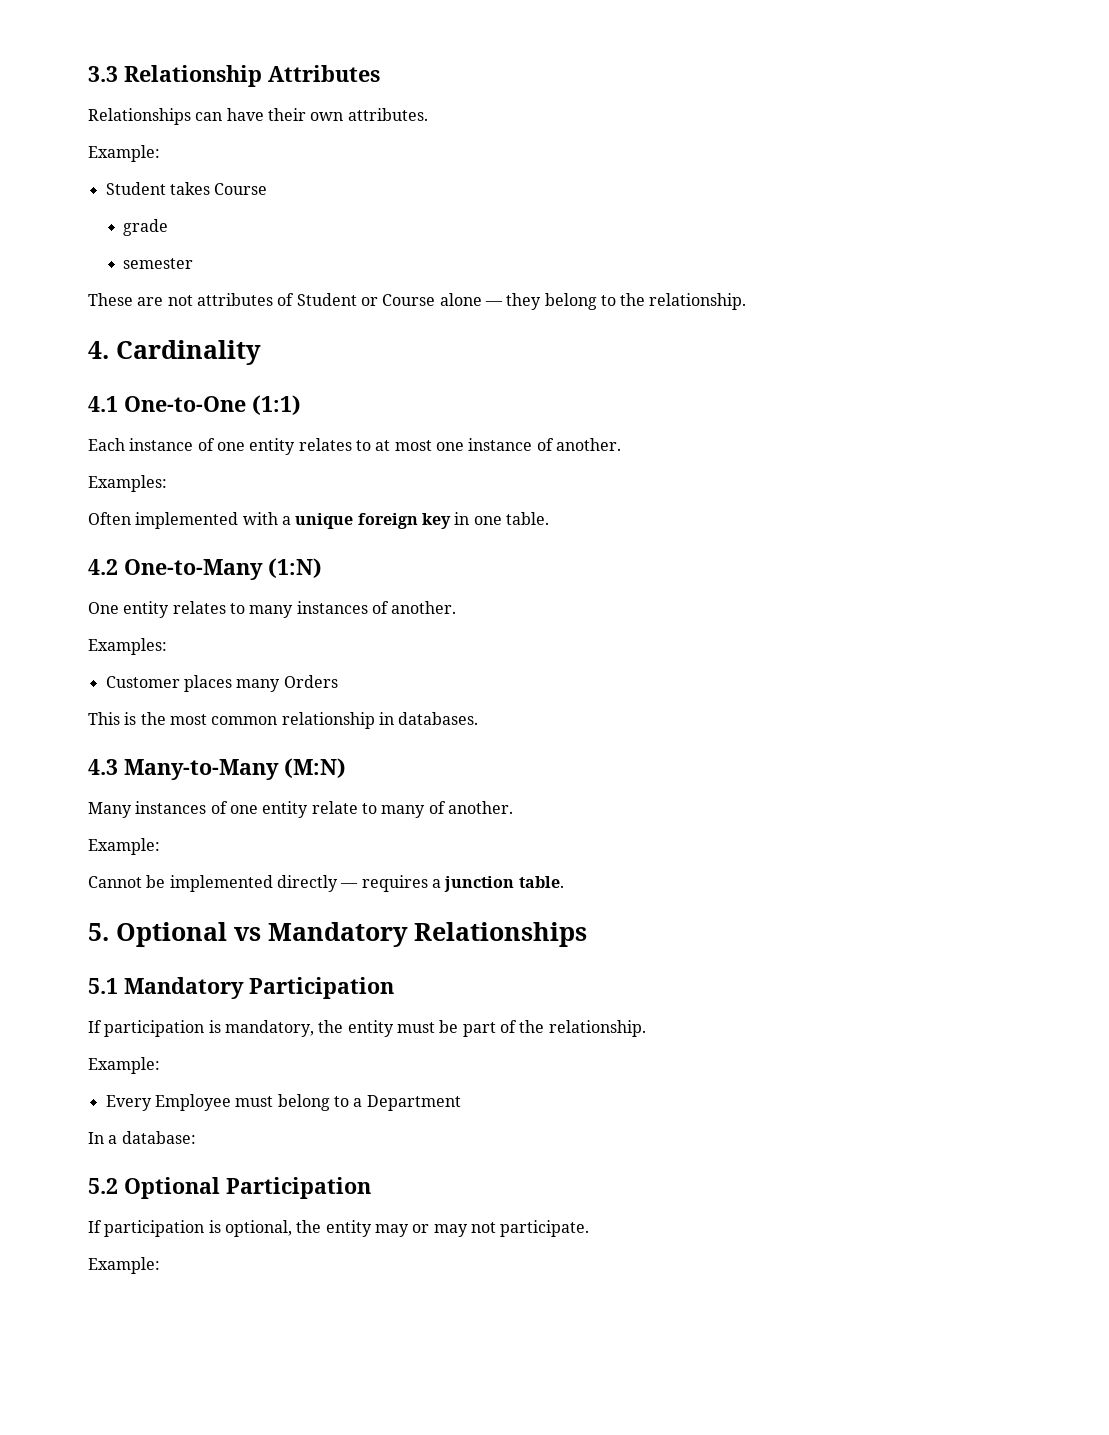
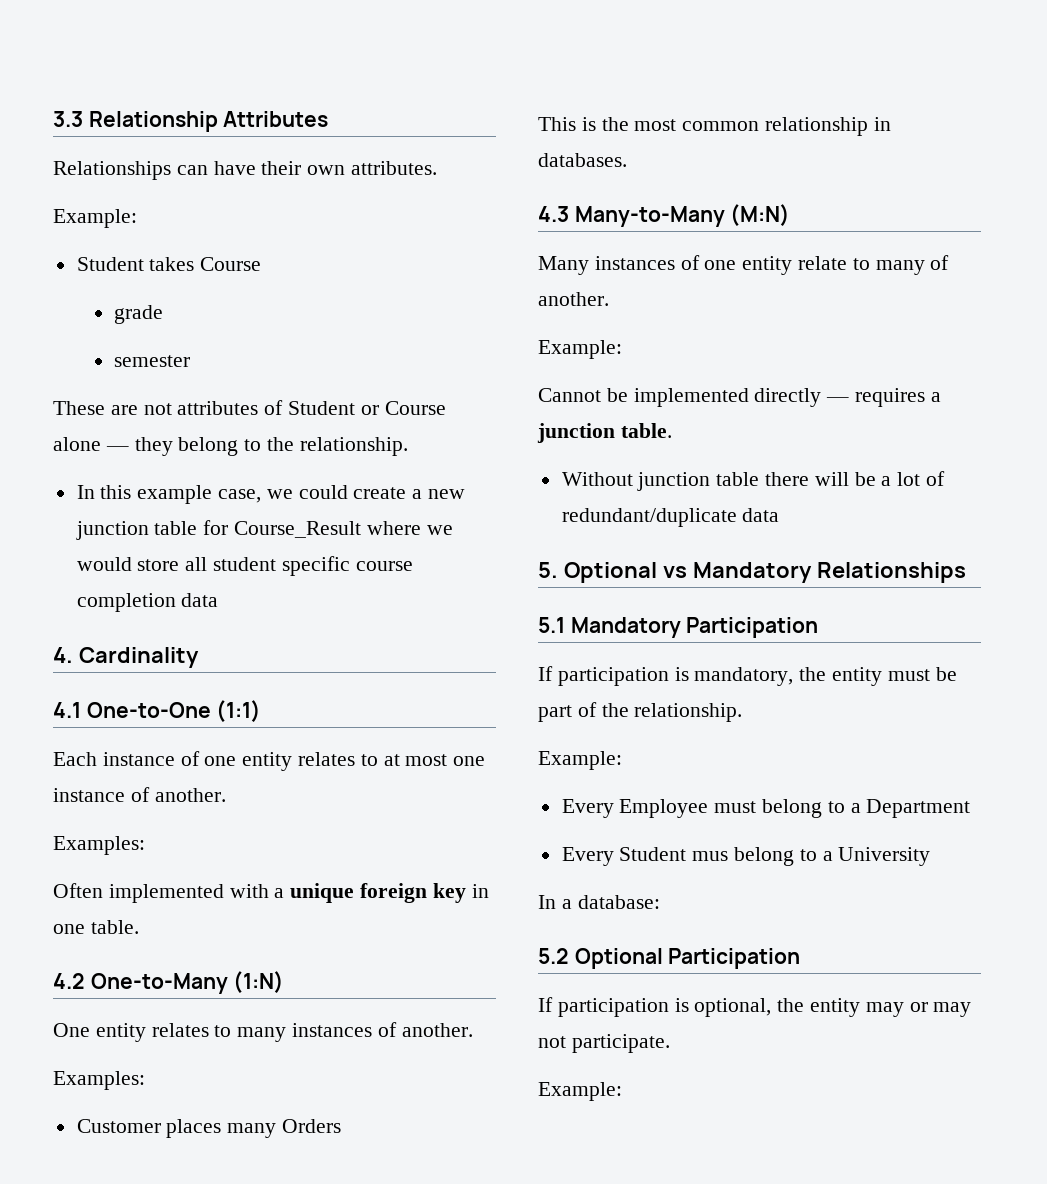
+ In this example case, we could create a new junction table for Course_Result where we would store all student specific course completion data
+ Without junction table there will be a lot of redundant/duplicate data
+ Every Student mus belong to a University

